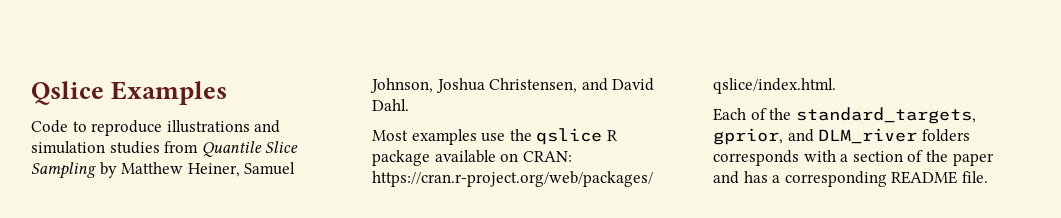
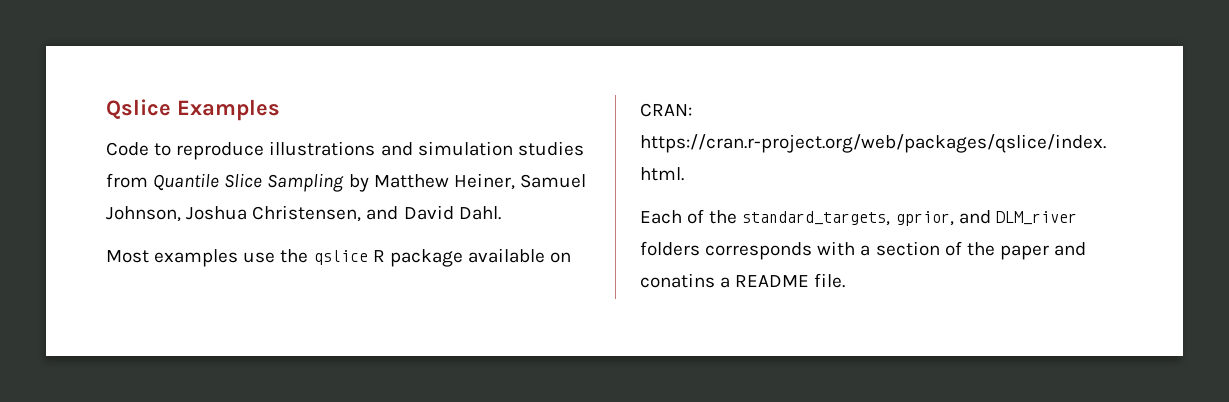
- Each of the standard_targets, gprior, and DLM_river folders corresponds with a section of the paper and has a corresponding README file.
+ Each of the standard_targets, gprior, and DLM_river folders corresponds with a section of the paper and conatins a README file.

